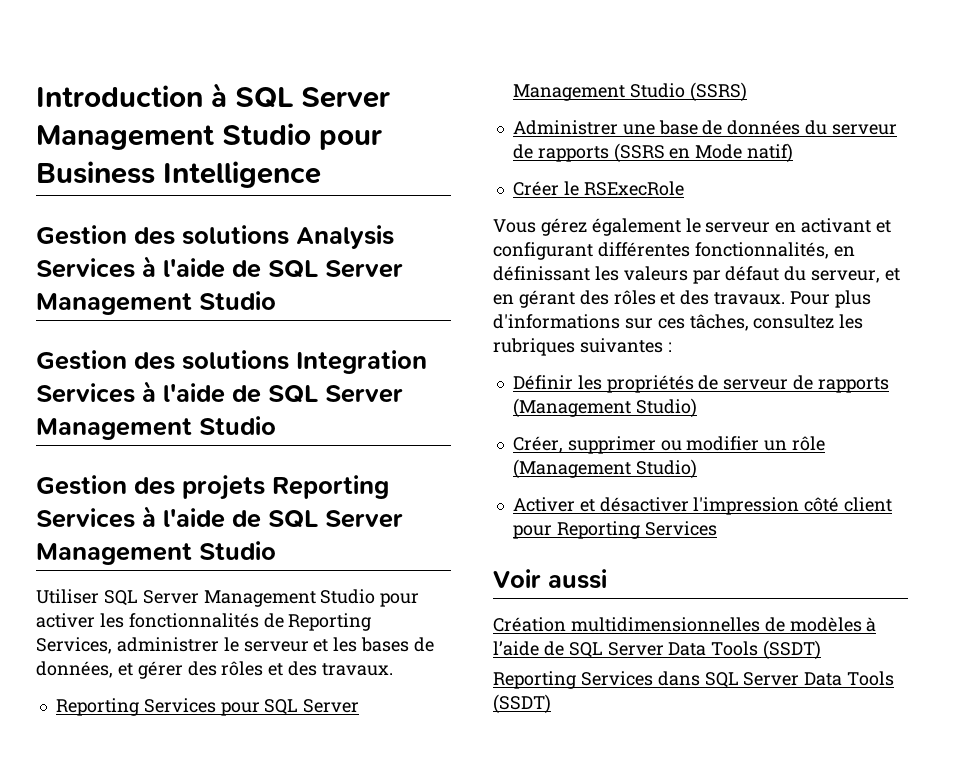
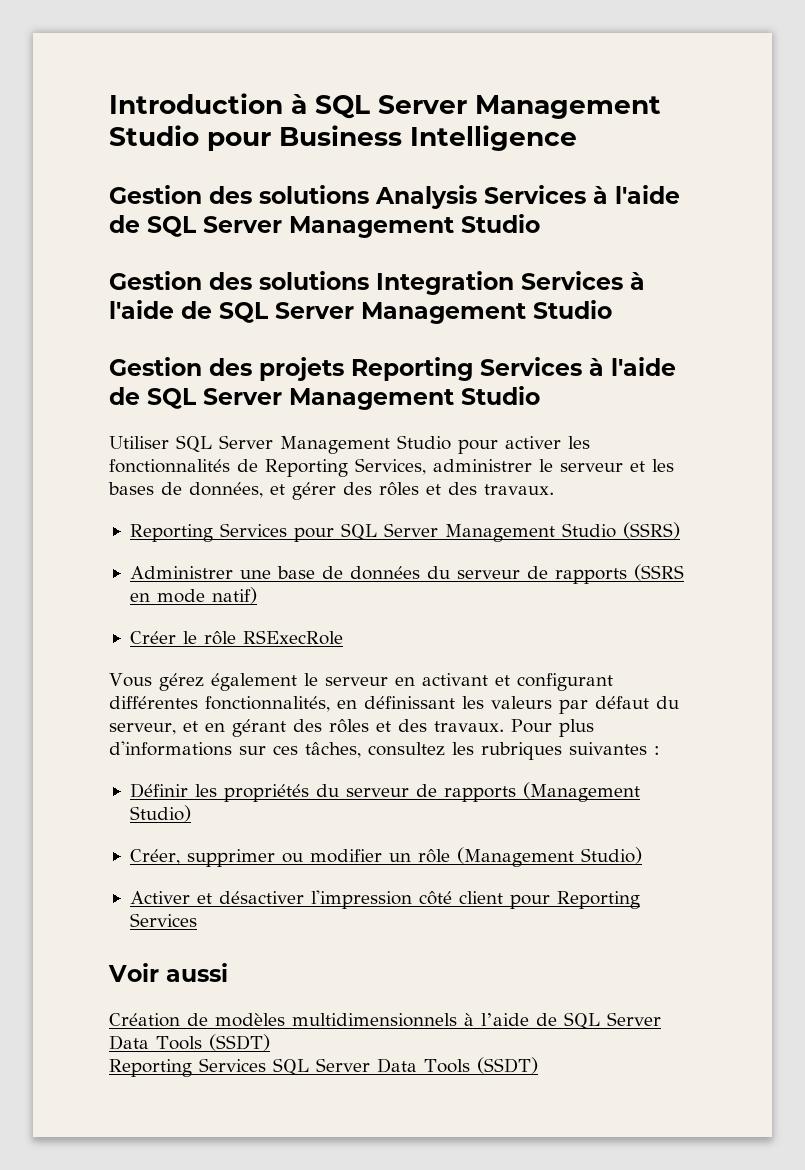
- Administrer une base de données du serveur de rapports (SSRS en Mode natif)
+ Administrer une base de données du serveur de rapports (SSRS en mode natif)
- Créer le RSExecRole
+ Créer le rôle RSExecRole
- Définir les propriétés de serveur de rapports (Management Studio)
+ Définir les propriétés du serveur de rapports (Management Studio)
- Création multidimensionnelles de modèles à l’aide de SQL Server Data Tools (SSDT)
+ Création de modèles multidimensionnels à l’aide de SQL Server Data Tools (SSDT)
- Reporting Services dans SQL Server Data Tools (SSDT)
+ Reporting Services SQL Server Data Tools (SSDT)

